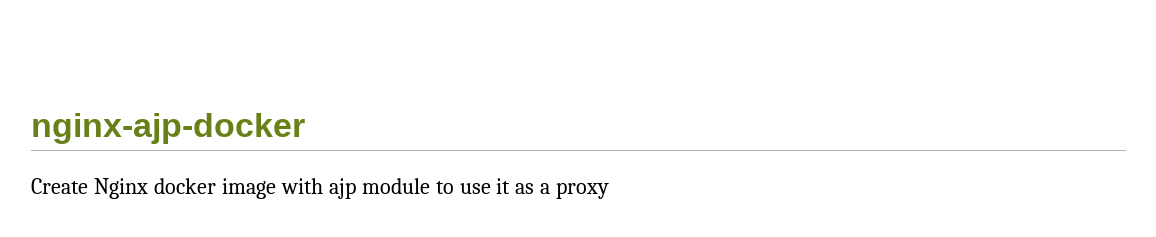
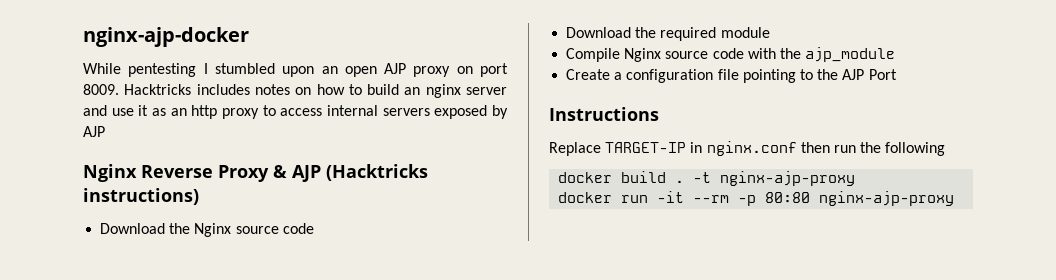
- Create Nginx docker image with ajp module to use it as a proxy
+ While pentesting I stumbled upon an open AJP proxy on port 8009. Hacktricks includes notes on how to build an nginx server and use it as an http proxy to access internal servers exposed by AJP
+ Nginx Reverse Proxy & AJP (Hacktricks instructions)
+ Download the Nginx source code
+ Download the required module
+ Compile Nginx source code with the ajp_module
+ Create a configuration file pointing to the AJP Port
+ Instructions
+ Replace TARGET-IP in nginx.conf then run the following
+ docker build . -t nginx-ajp-proxy
+ docker run -it --rm -p 80:80 nginx-ajp-proxy

